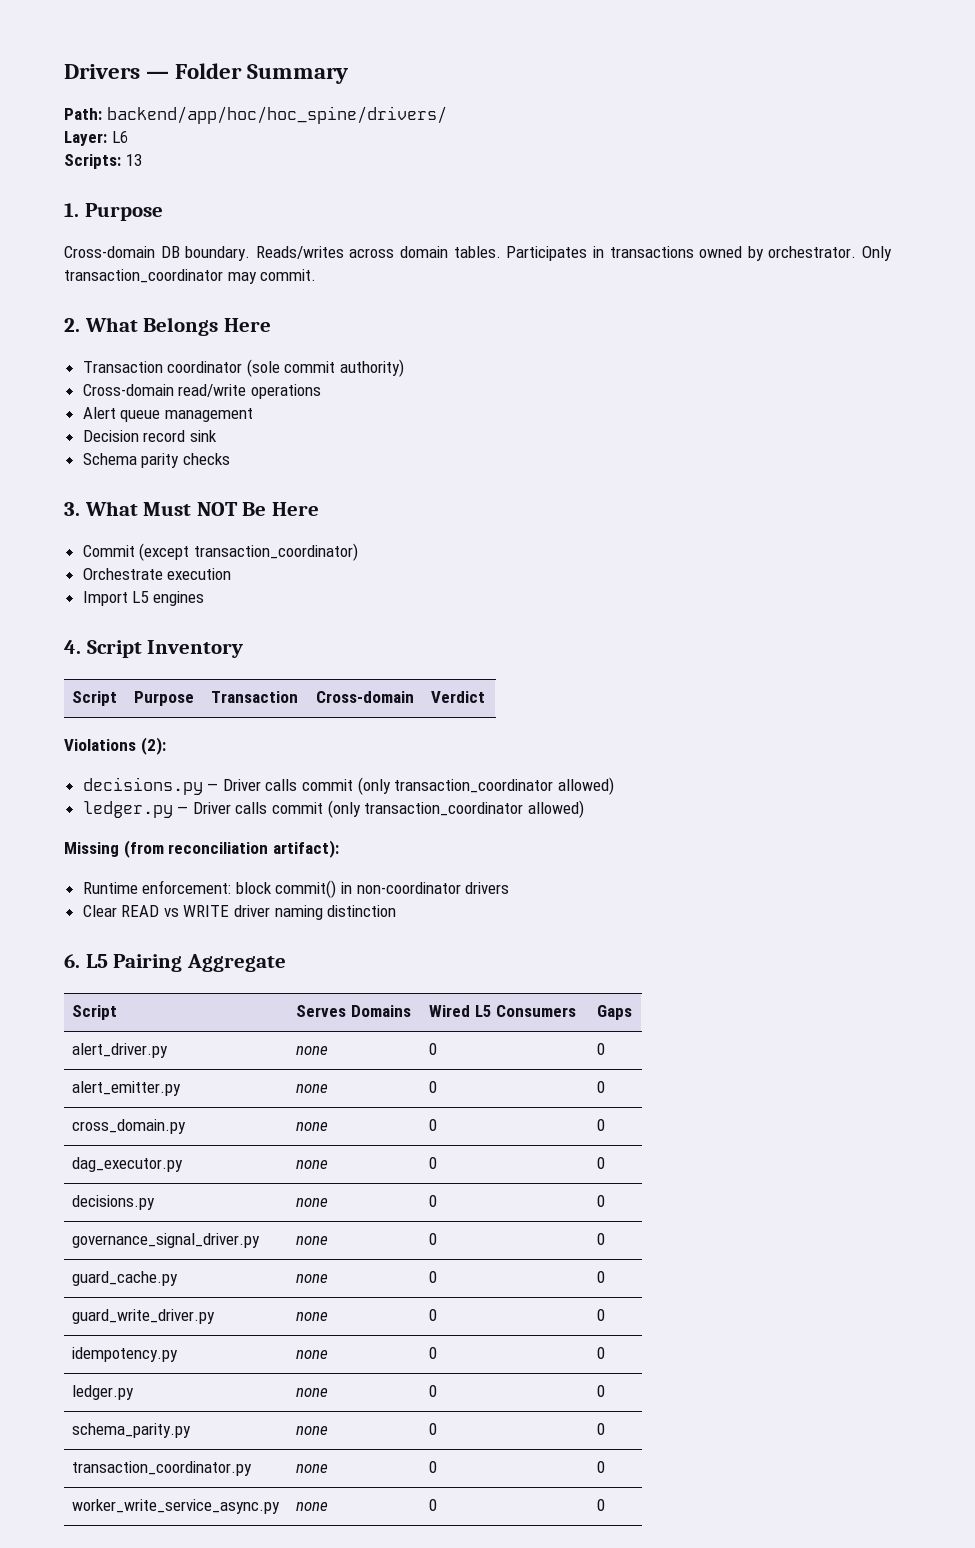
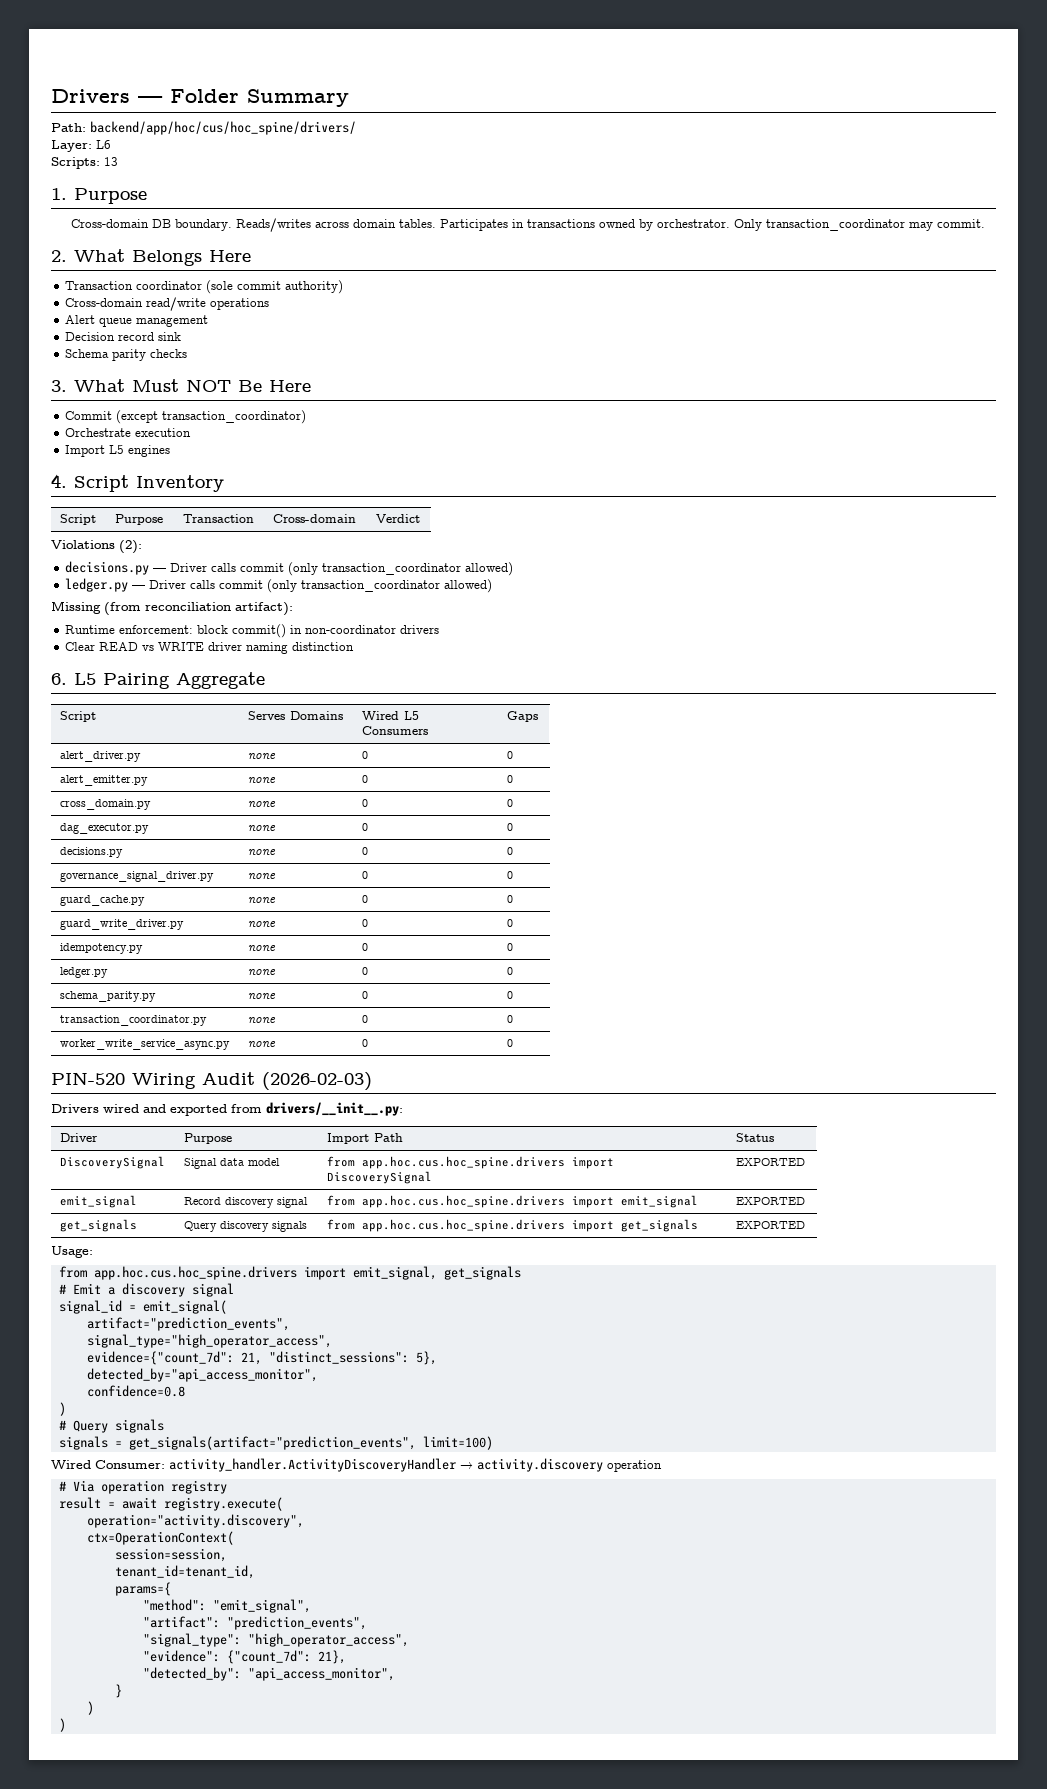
- Path: backend/app/hoc/hoc_spine/drivers/
+ Path: backend/app/hoc/cus/hoc_spine/drivers/
+ PIN-520 Wiring Audit (2026-02-03)
+ Drivers wired and exported from drivers/__init__.py:
+ Driver | Purpose | Import Path | Status
+ DiscoverySignal | Signal data model | from app.hoc.cus.hoc_spine.drivers import DiscoverySignal | EXPORTED
+ emit_signal | Record discovery signal | from app.hoc.cus.hoc_spine.drivers import emit_signal | EXPORTED
+ get_signals | Query discovery signals | from app.hoc.cus.hoc_spine.drivers import get_signals | EXPORTED
+ Usage:
+ from app.hoc.cus.hoc_spine.drivers import emit_signal, get_signals
+ # Emit a discovery signal
+ signal_id = emit_signal(
+ artifact="prediction_events",
+ signal_type="high_operator_access",
+ evidence={"count_7d": 21, "distinct_sessions": 5},
+ detected_by="api_access_monitor",
+ confidence=0.8
+ )
+ # Query signals
+ signals = get_signals(artifact="prediction_events", limit=100)
+ Wired Consumer: activity_handler.ActivityDiscoveryHandler → activity.discovery operation
+ # Via operation registry
+ result = await registry.execute(
+ operation="activity.discovery",
+ ctx=OperationContext(
+ session=session,
+ tenant_id=tenant_id,
+ params={
+ "method": "emit_signal",
+ "artifact": "prediction_events",
+ "signal_type": "high_operator_access",
+ "evidence": {"count_7d": 21},
+ "detected_by": "api_access_monitor",
+ }
+ )
+ )

